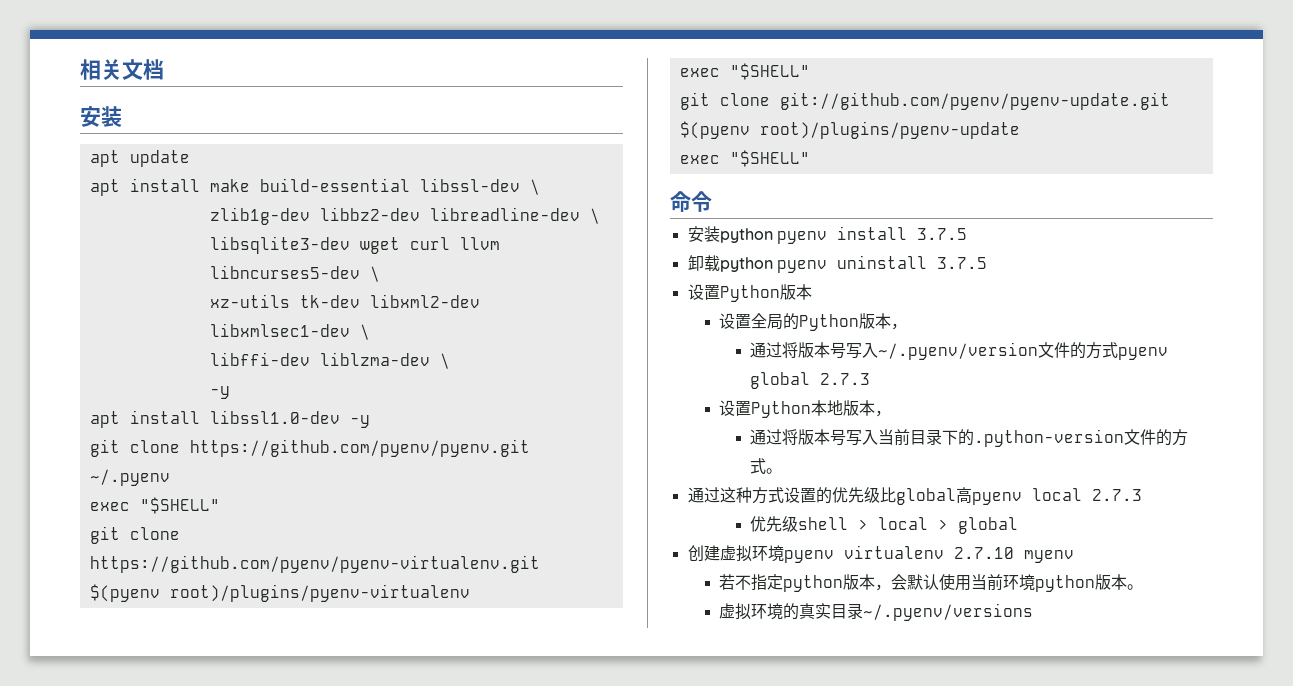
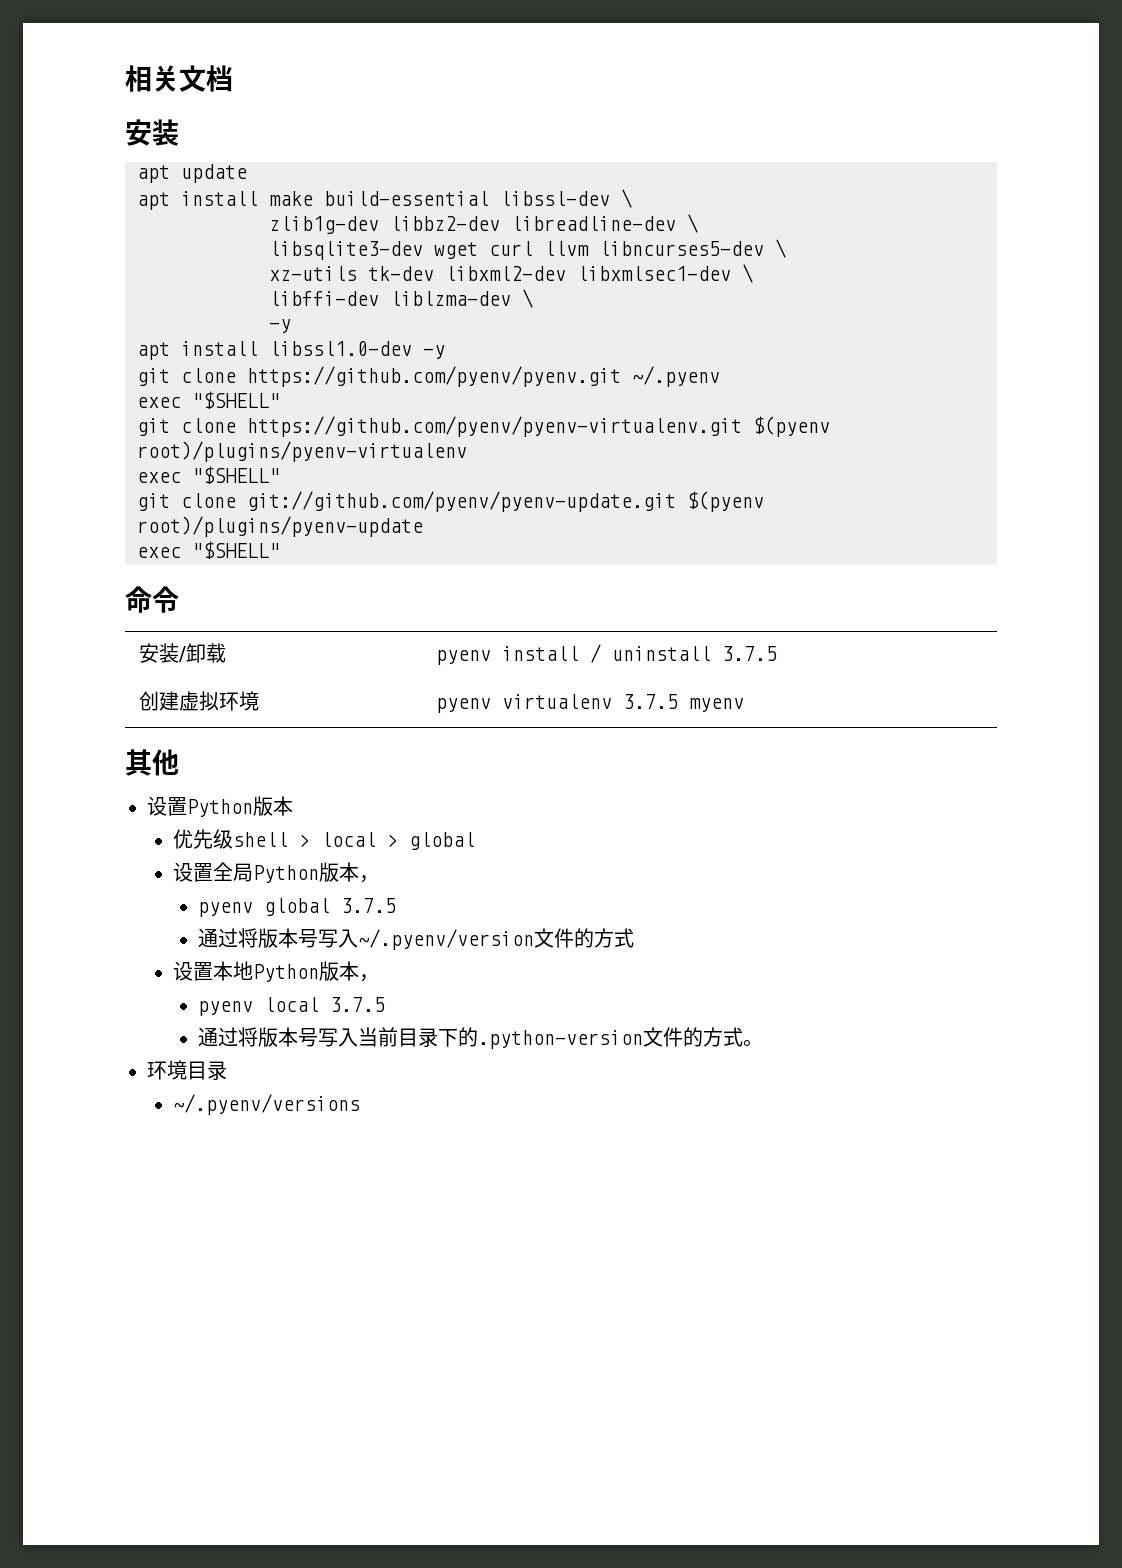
- 安装python pyenv install 3.7.5
- 卸载python pyenv uninstall 3.7.5
+ 安装/卸载 | pyenv install / uninstall 3.7.5
+ 创建虚拟环境 | pyenv virtualenv 3.7.5 myenv
+ 其他
  设置Python版本
+ 优先级shell > local > global
- 设置全局的Python版本，
+ 设置全局Python版本，
+ pyenv global 3.7.5
- 通过将版本号写入~/.pyenv/version文件的方式pyenv global 2.7.3
- 设置Python本地版本，
+ 通过将版本号写入~/.pyenv/version文件的方式
+ 设置本地Python版本，
+ pyenv local 3.7.5
- 通过这种方式设置的优先级比global高pyenv local 2.7.3
- 优先级shell > local > global
- 创建虚拟环境pyenv virtualenv 2.7.10 myenv
- 若不指定python版本，会默认使用当前环境python版本。
- 虚拟环境的真实目录~/.pyenv/versions
+ 环境目录
+ ~/.pyenv/versions

